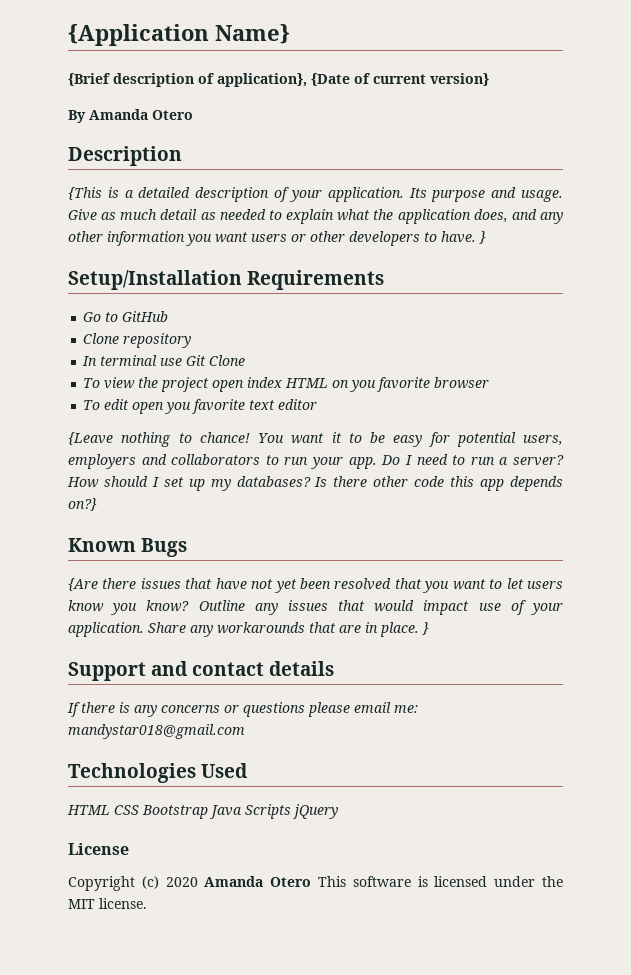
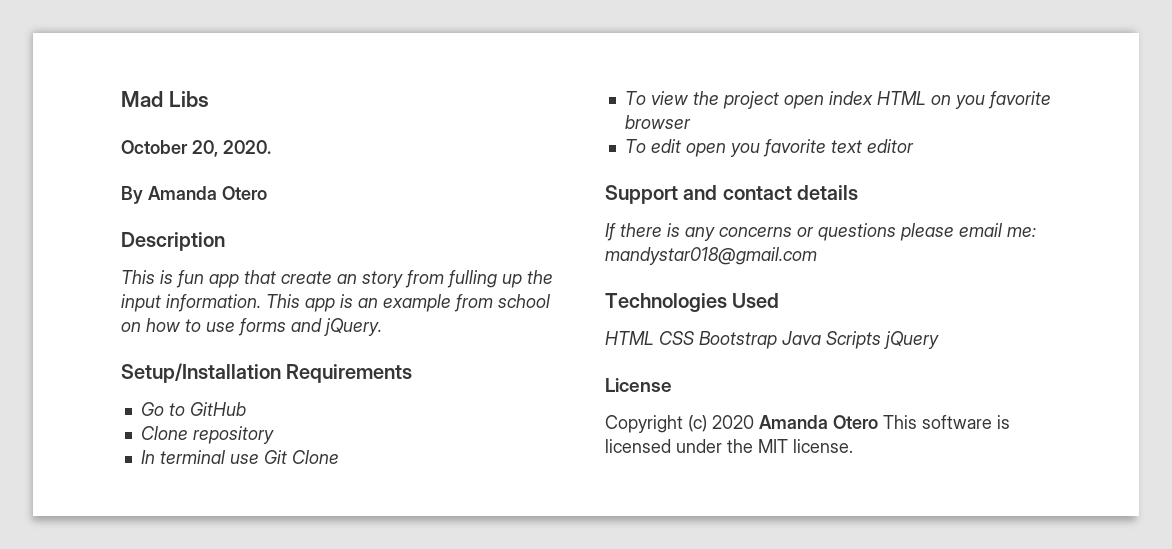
- {Application Name}
- {Brief description of application}, {Date of current version}
+ Mad Libs
+ October 20, 2020.
  By Amanda Otero
  Description
- {This is a detailed description of your application. Its purpose and usage. Give as much detail as needed to explain what the application does, and any other information you want users or other developers to have. }
+ This is fun app that create an story from fulling up the input information. This app is an example from school on how to use forms and jQuery.
- {Leave nothing to chance! You want it to be easy for potential users, employers and collaborators to run your app. Do I need to run a server? How should I set up my databases? Is there other code this app depends on?}
- Known Bugs
- {Are there issues that have not yet been resolved that you want to let users know you know? Outline any issues that would impact use of your application. Share any workarounds that are in place. }

